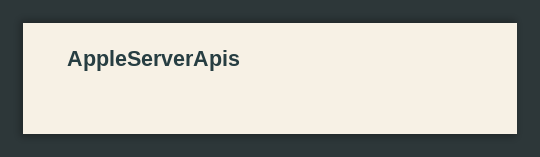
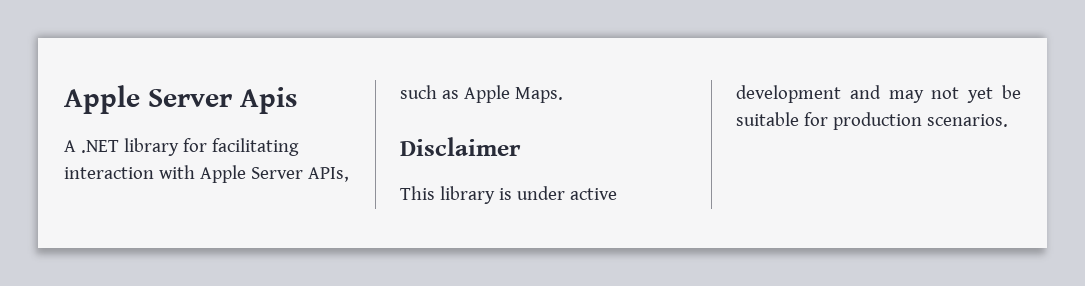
- AppleServerApis
+ Apple Server Apis
+ A .NET library for facilitating interaction with Apple Server APIs, such as Apple Maps.
+ Disclaimer
+ This library is under active development and may not yet be suitable for production scenarios.

